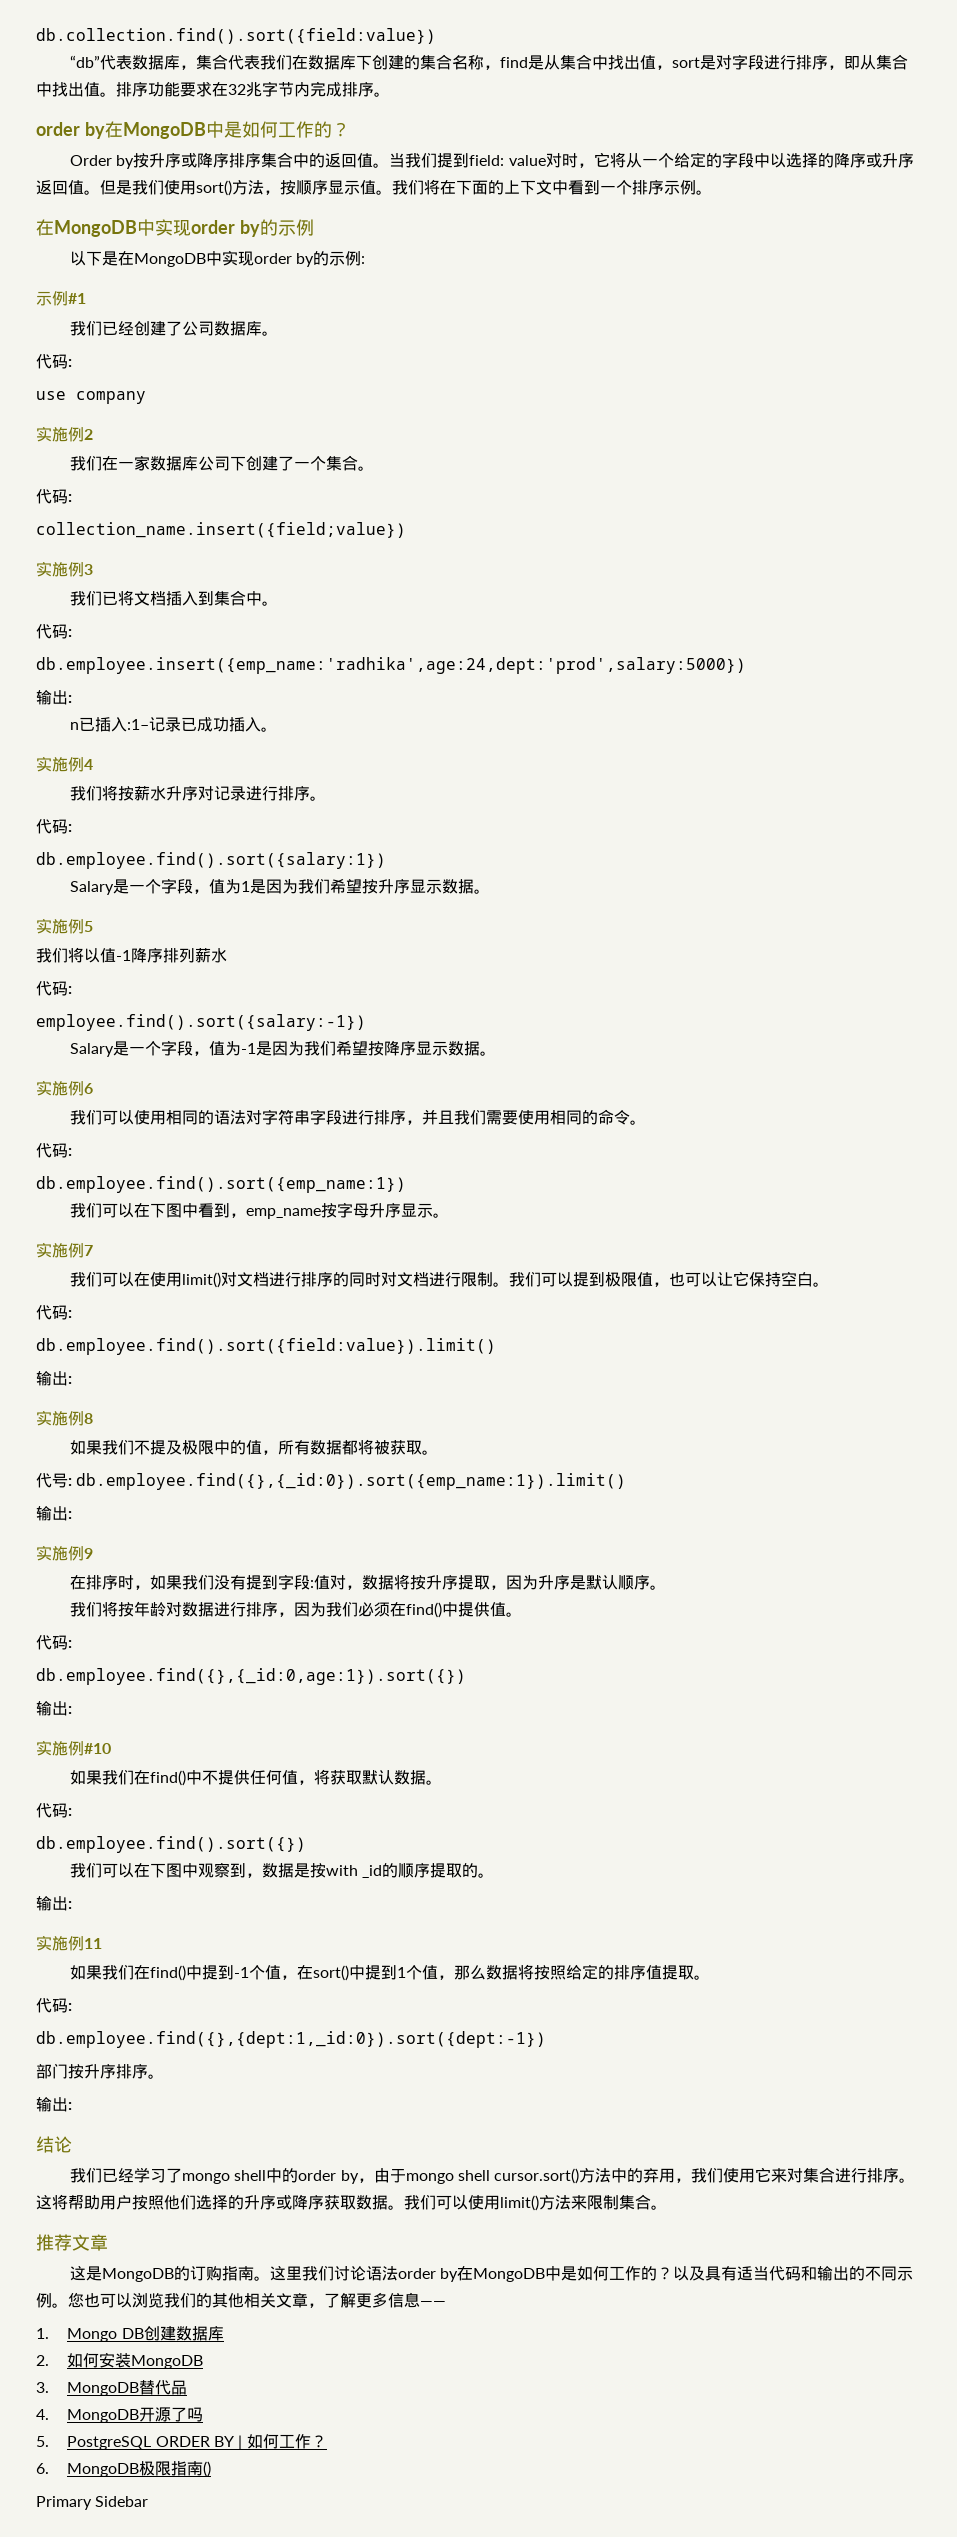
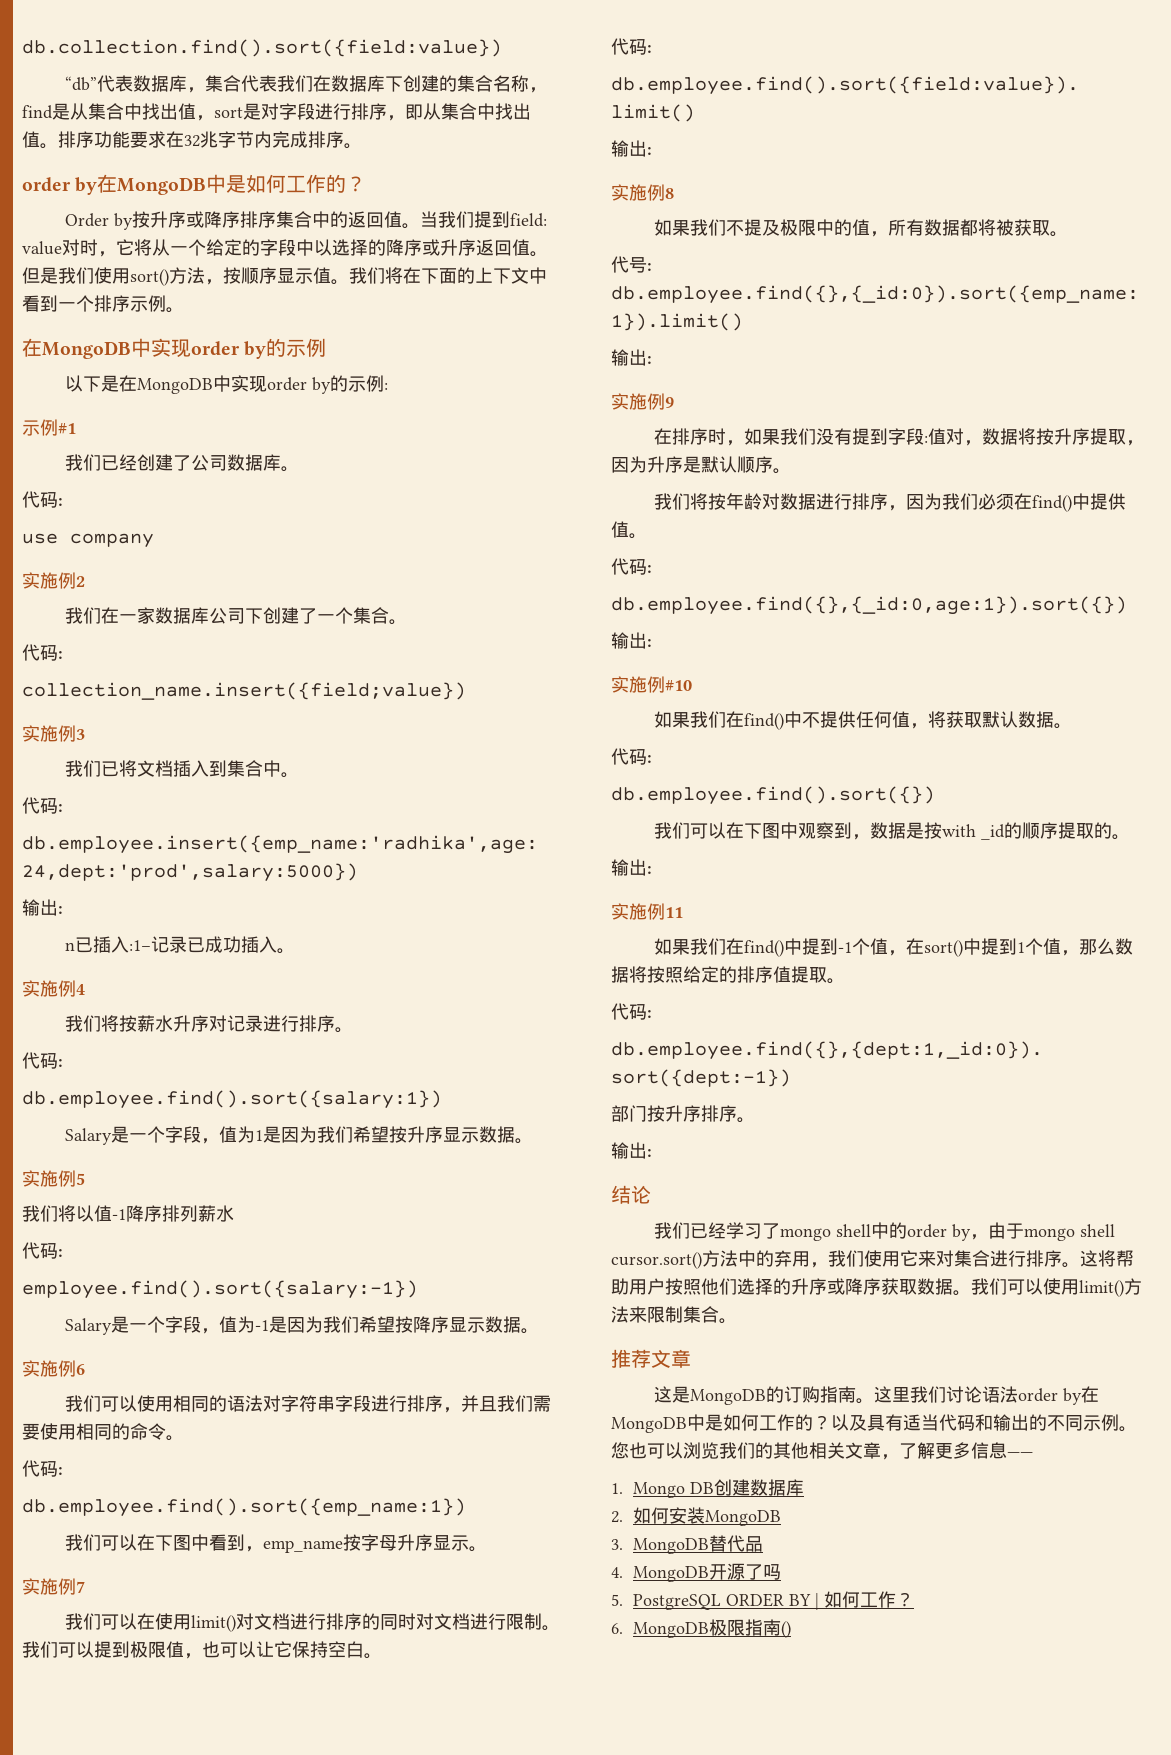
- Primary Sidebar

